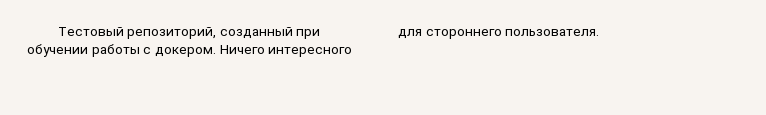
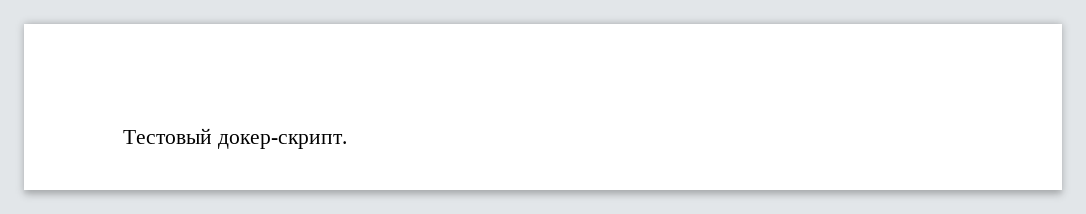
- Тестовый репозиторий, созданный при обучении работы с докером. Ничего интересного для стороннего пользователя.
+ Тестовый докер-скрипт.

